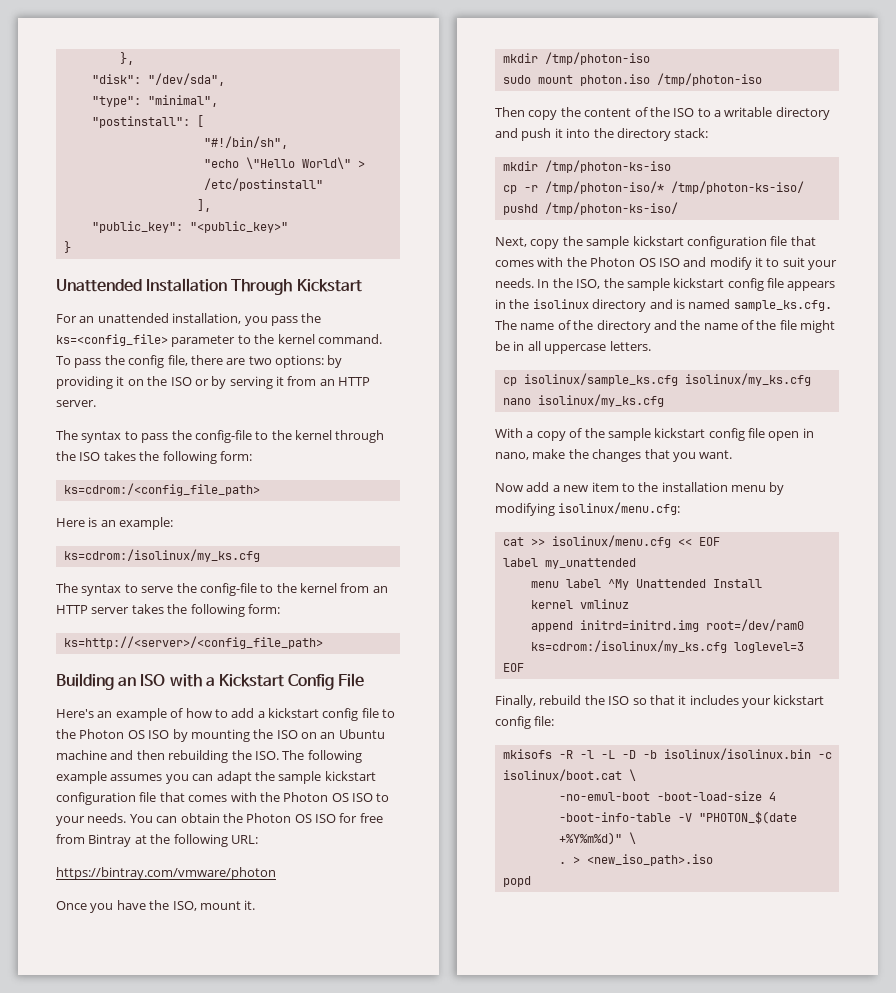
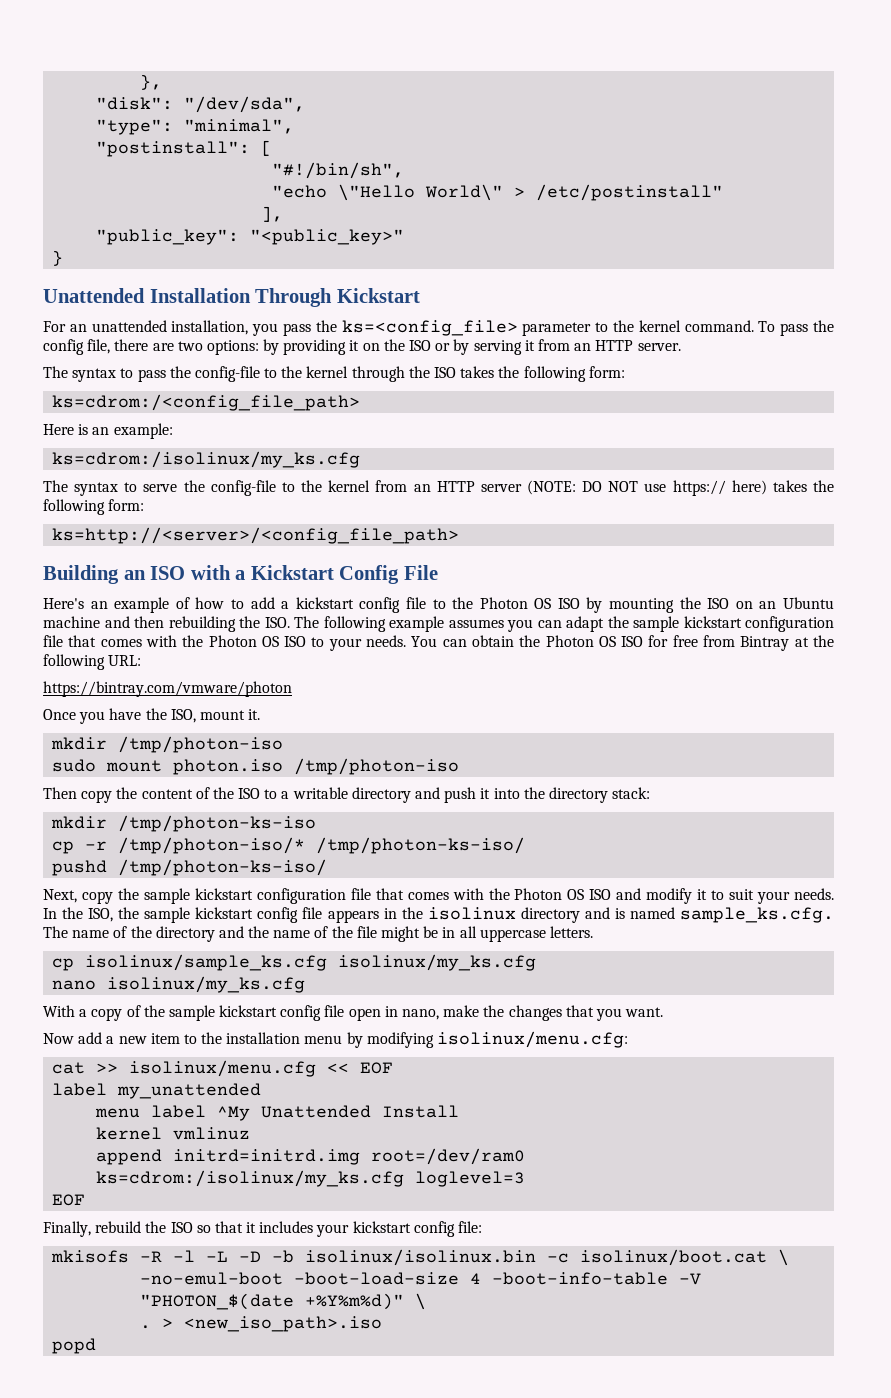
- The syntax to serve the config-file to the kernel from an HTTP server takes the following form:
+ The syntax to serve the config-file to the kernel from an HTTP server (NOTE: DO NOT use https:// here) takes the following form:

